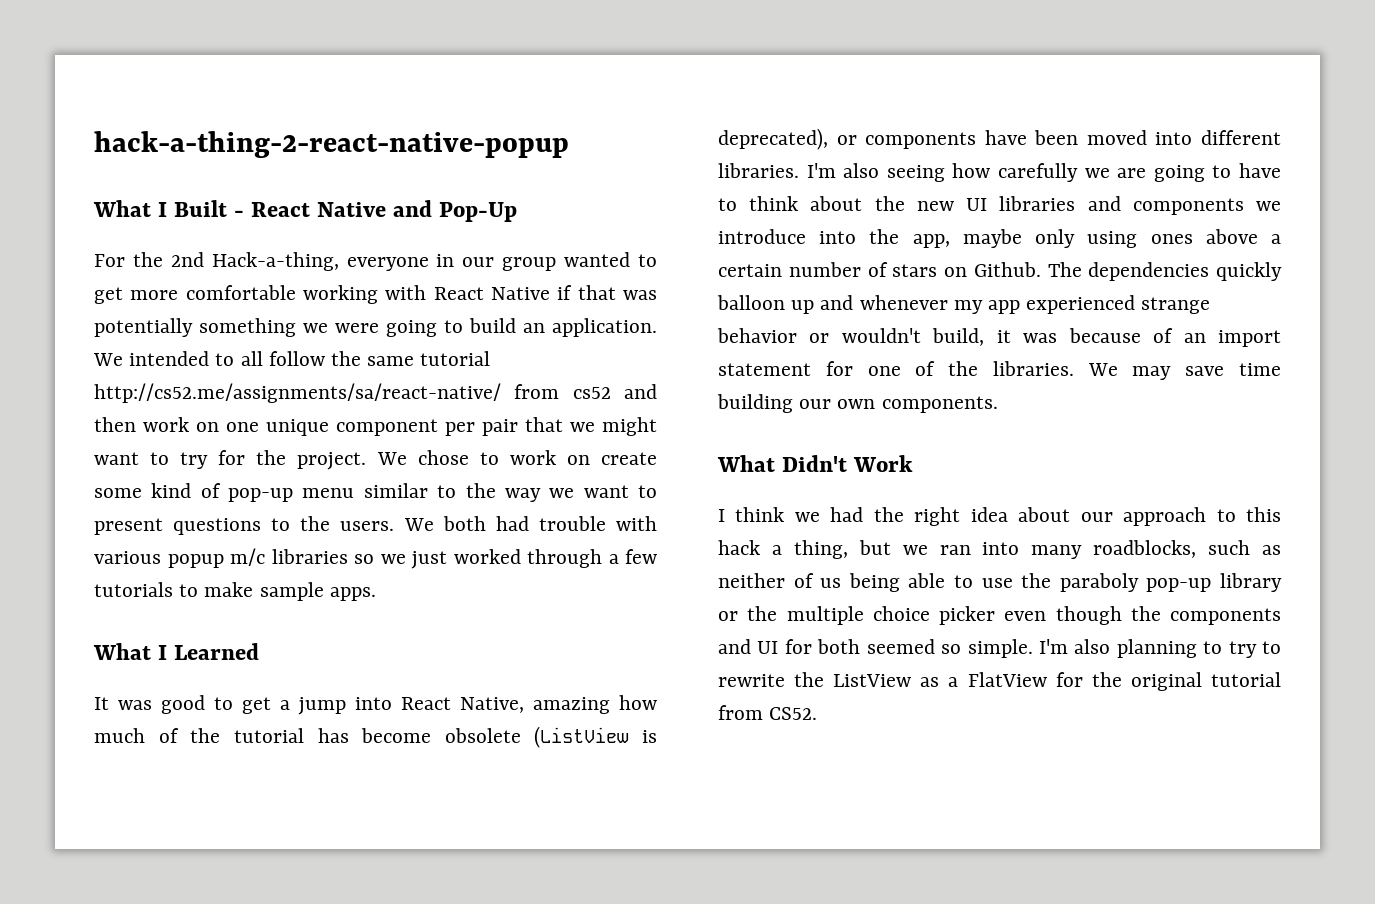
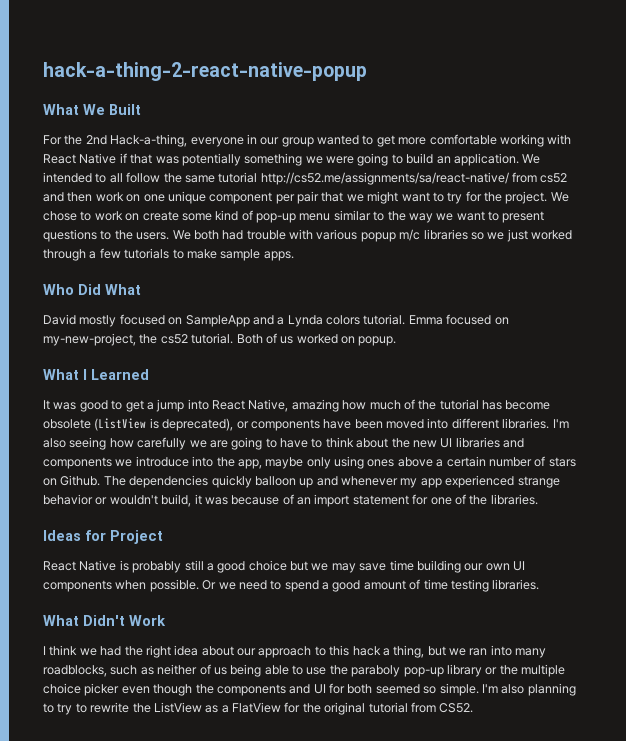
- What I Built - React Native and Pop-Up
+ What We Built
+ Who Did What
+ David mostly focused on SampleApp and a Lynda colors tutorial. Emma focused on my-new-project, the cs52 tutorial. Both of us worked on popup.
- The dependencies quickly balloon up and whenever my app experienced strange behavior or wouldn't build, it was because of an import statement for one of the libraries. We may save time building our own components.
+ The dependencies quickly balloon up and whenever my app experienced strange behavior or wouldn't build, it was because of an import statement for one of the libraries.
+ Ideas for Project
+ React Native is probably still a good choice but we may save time building our own UI components when possible. Or we need to spend a good amount of time testing libraries.

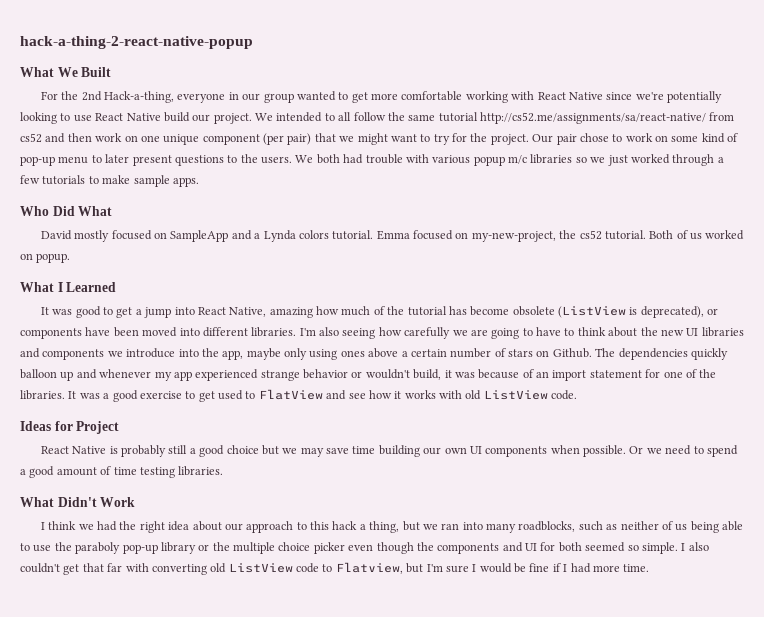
- For the 2nd Hack-a-thing, everyone in our group wanted to get more comfortable working with React Native if that was potentially something we were going to build an application.
+ For the 2nd Hack-a-thing, everyone in our group wanted to get more comfortable working with React Native since we're potentially looking to use React Native build our project.
- We intended to all follow the same tutorial http://cs52.me/assignments/sa/react-native/ from cs52 and then work on one unique component per pair that we might want to try for the project.
+ We intended to all follow the same tutorial http://cs52.me/assignments/sa/react-native/ from cs52 and then work on one unique component (per pair) that we might want to try for the project.
- We chose to work on create some kind of pop-up menu similar to the way we want to present questions to the users.
+ Our pair chose to work on some kind of pop-up menu to later present questions to the users.
+ It was a good exercise to get used to FlatView and see how it works with old ListView code.
- I'm also planning to try to rewrite the ListView as a FlatView for the original tutorial from CS52.
+ I also couldn't get that far with converting old ListView code to Flatview, but I'm sure I would be fine if I had more time.

